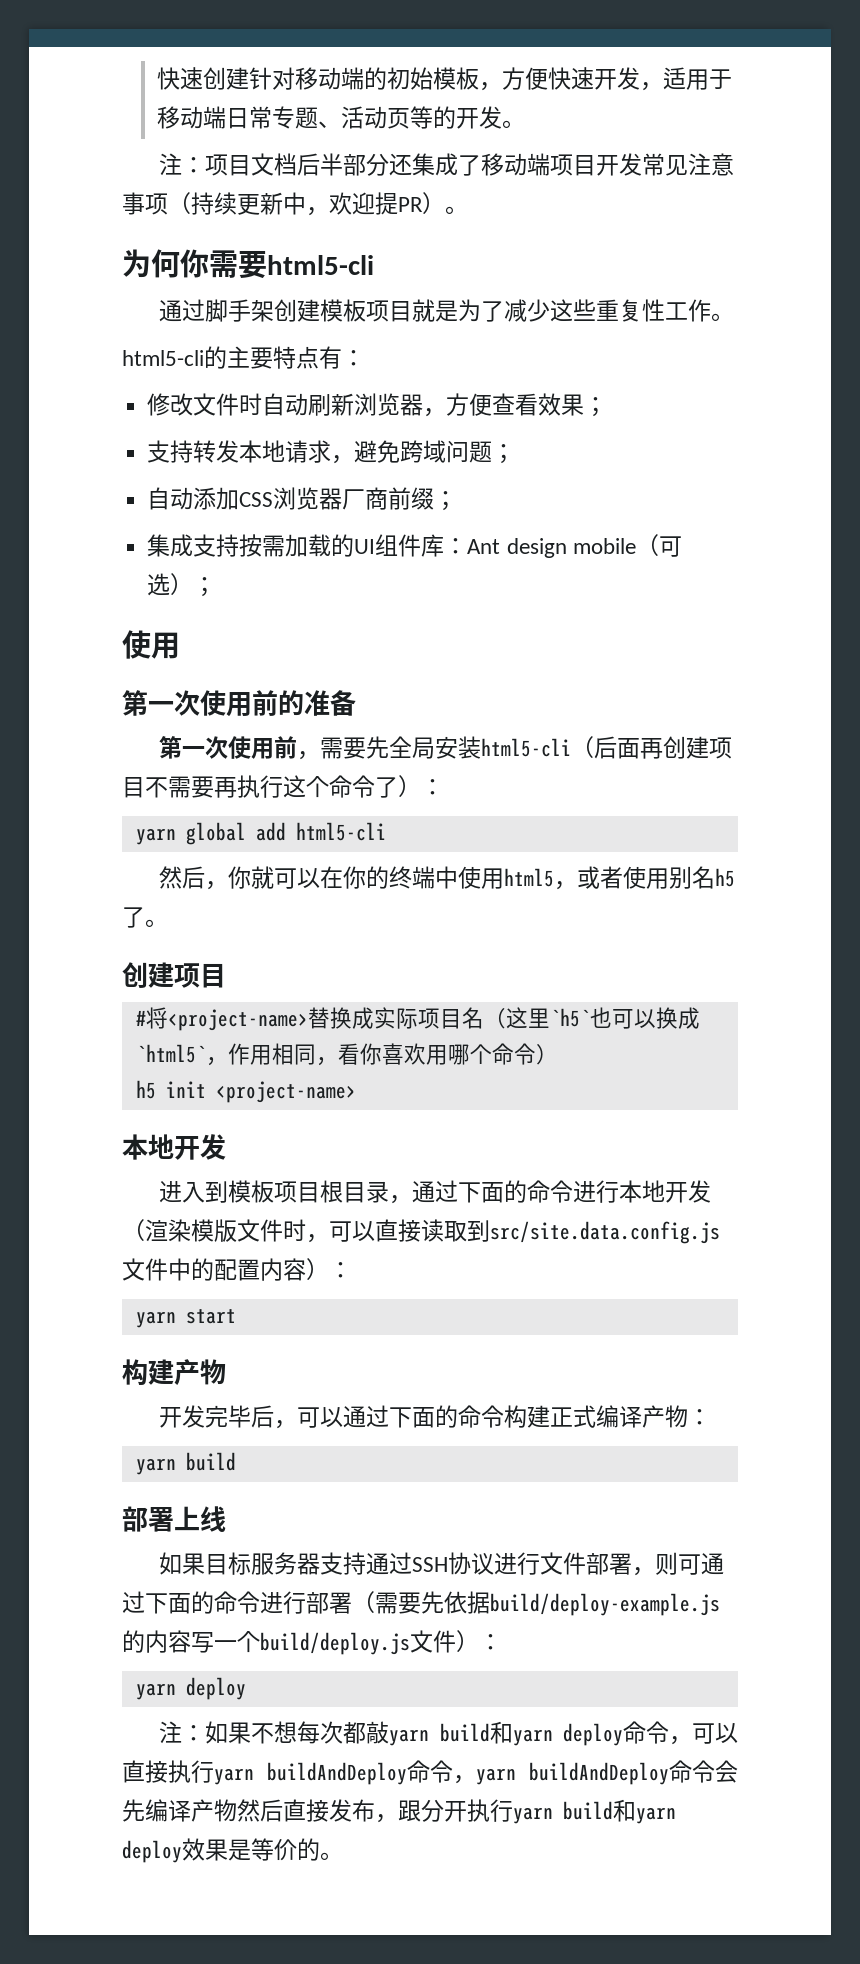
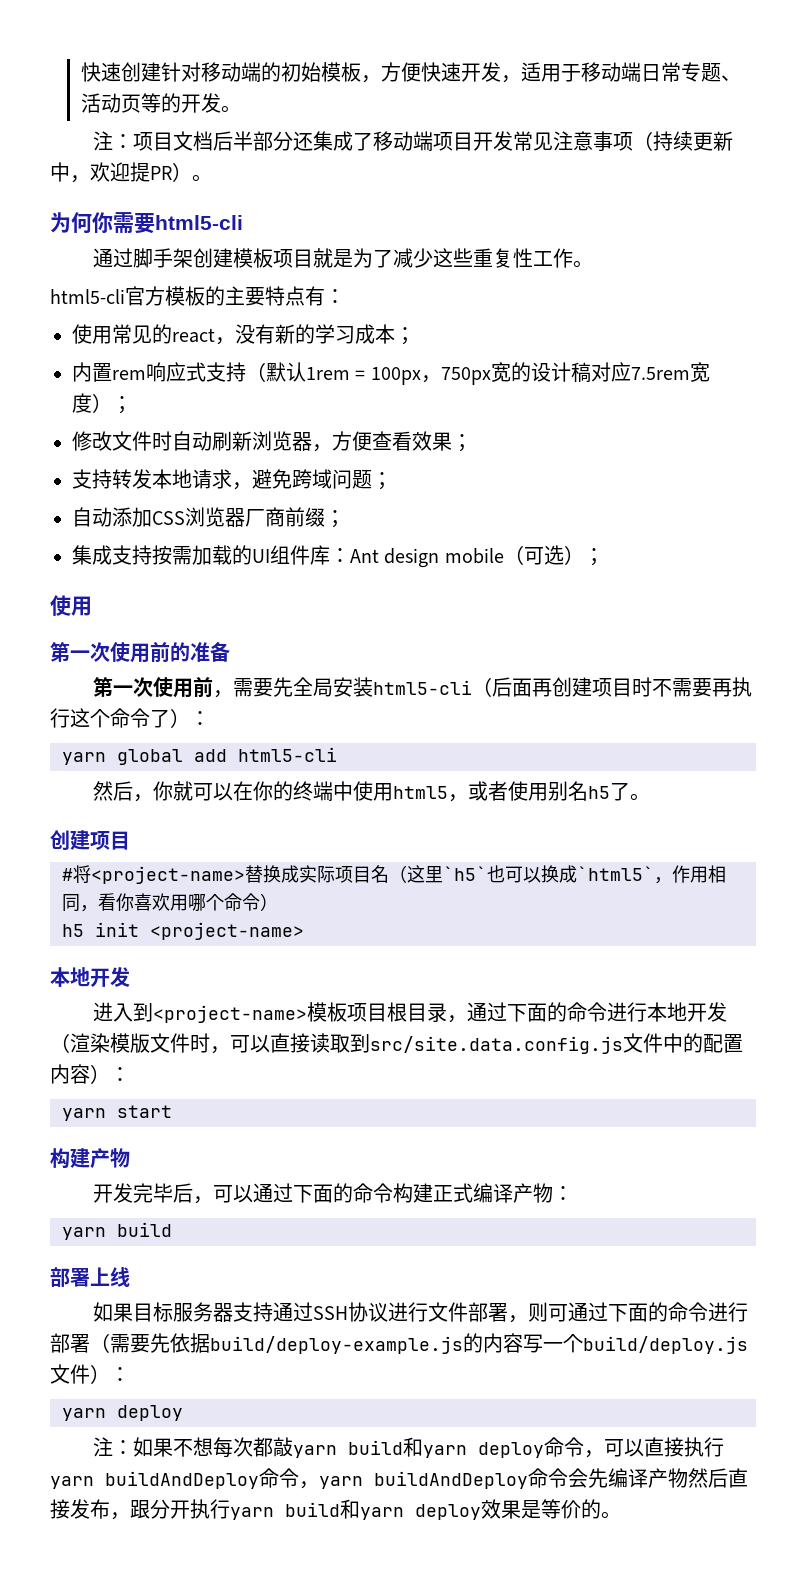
- html5-cli的主要特点有：
+ html5-cli官方模板的主要特点有：
+ 使用常见的react，没有新的学习成本；
+ 内置rem响应式支持（默认1rem = 100px，750px宽的设计稿对应7.5rem宽度）；
- 第一次使用前，需要先全局安装html5-cli（后面再创建项目不需要再执行这个命令了）：
+ 第一次使用前，需要先全局安装html5-cli（后面再创建项目时不需要再执行这个命令了）：
- 进入到模板项目根目录，通过下面的命令进行本地开发（渲染模版文件时，可以直接读取到src/site.data.config.js文件中的配置内容）：
+ 进入到<project-name>模板项目根目录，通过下面的命令进行本地开发（渲染模版文件时，可以直接读取到src/site.data.config.js文件中的配置内容）：

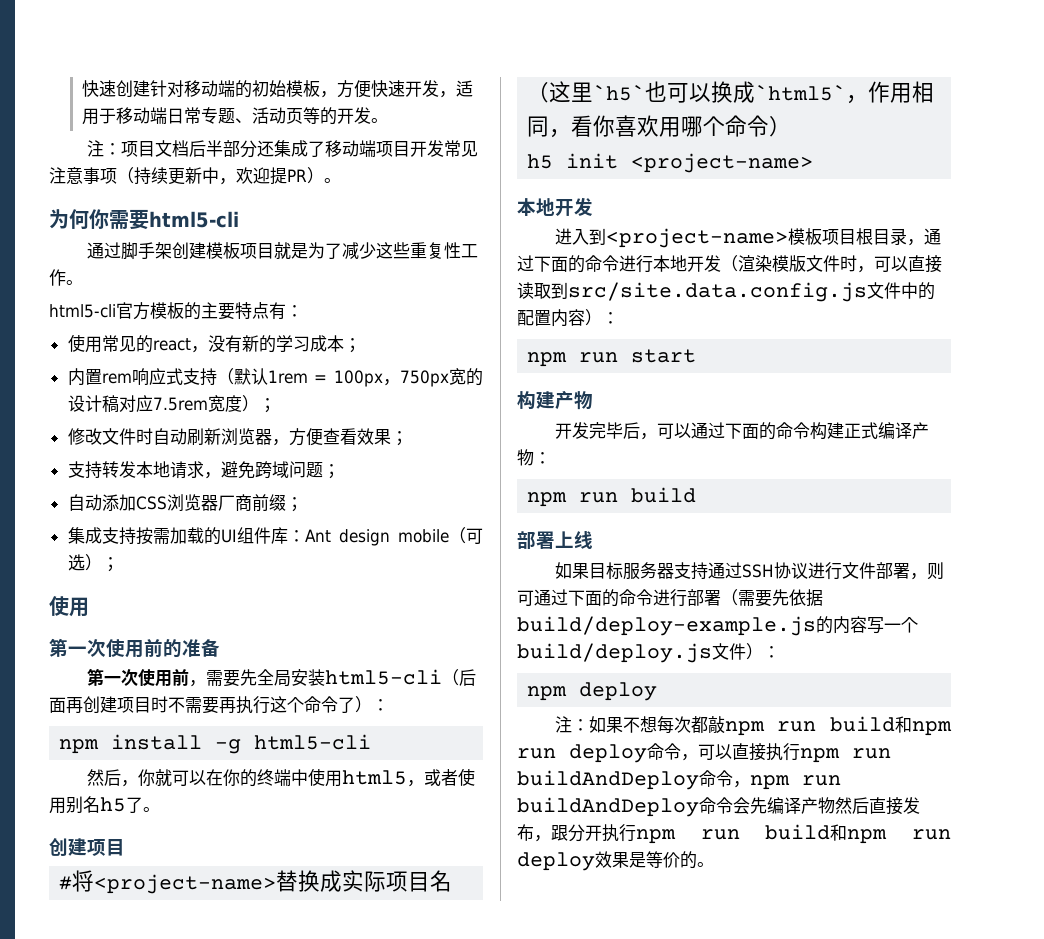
- yarn global add html5-cli
+ npm install -g html5-cli
- yarn start
+ npm run start
  开发完毕后，可以通过下面的命令构建正式编译产物：
- yarn build
+ npm run build
  如果目标服务器支持通过SSH协议进行文件部署，则可通过下面的命令进行部署（需要先依据build/deploy-example.js的内容写一个build/deploy.js文件）：
- yarn deploy
+ npm deploy
- 注：如果不想每次都敲yarn build和yarn deploy命令，可以直接执行yarn buildAndDeploy命令，yarn buildAndDeploy命令会先编译产物然后直接发布，跟分开执行yarn build和yarn deploy效果是等价的。
+ 注：如果不想每次都敲npm run build和npm run deploy命令，可以直接执行npm run buildAndDeploy命令，npm run buildAndDeploy命令会先编译产物然后直接发布，跟分开执行npm run build和npm run deploy效果是等价的。

